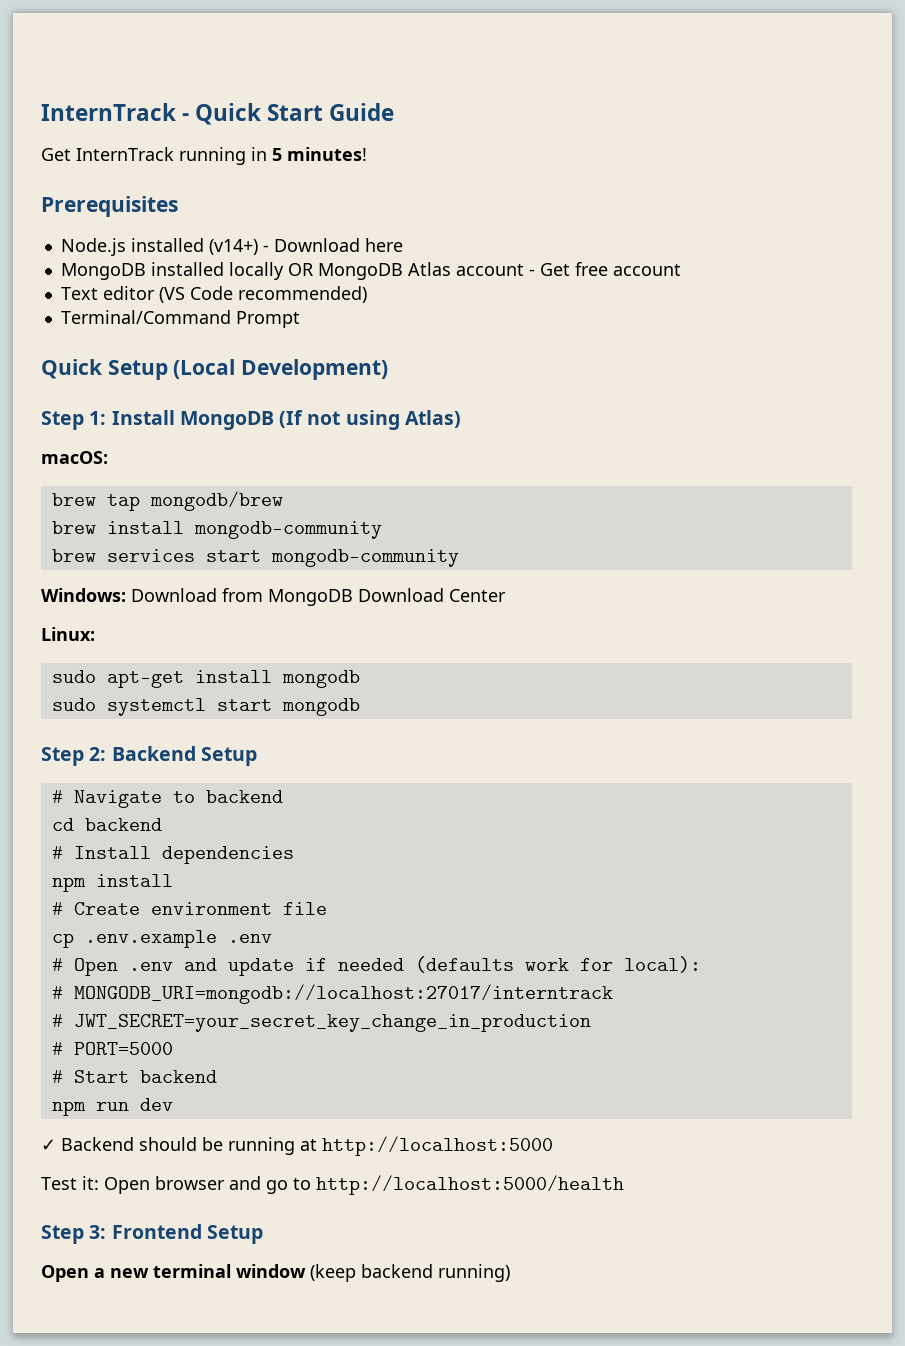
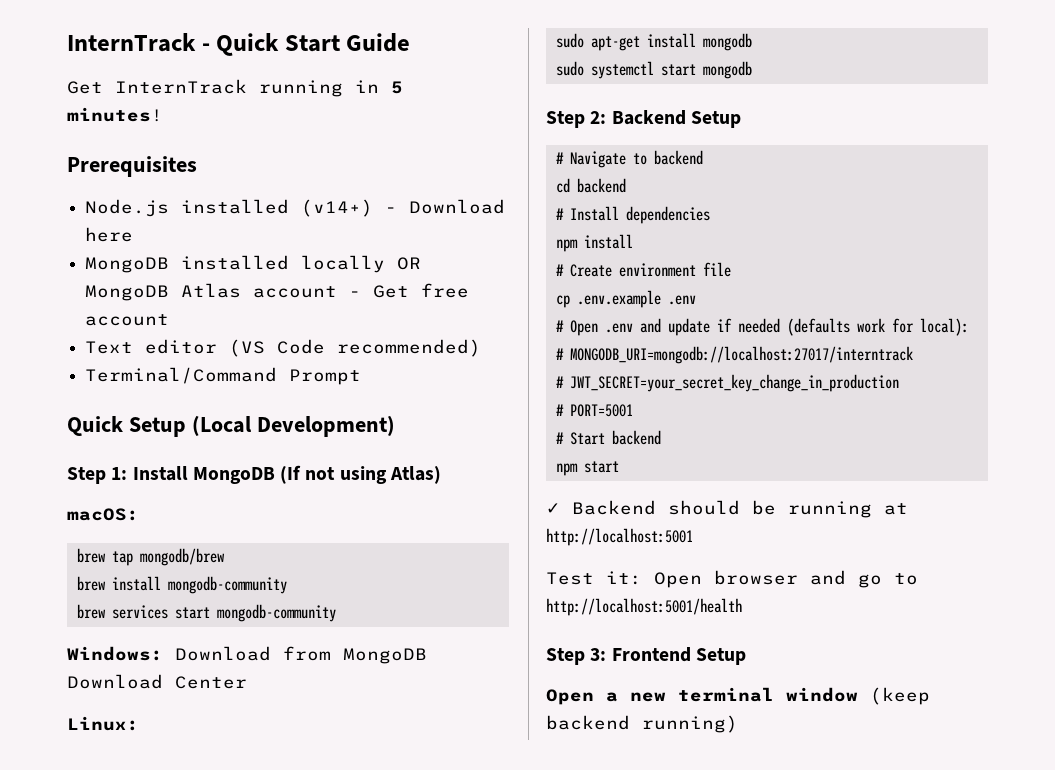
- # PORT=5000
+ # PORT=5001
- npm run dev
+ npm start
- ✓ Backend should be running at http://localhost:5000
+ ✓ Backend should be running at http://localhost:5001
- Test it: Open browser and go to http://localhost:5000/health
+ Test it: Open browser and go to http://localhost:5001/health

